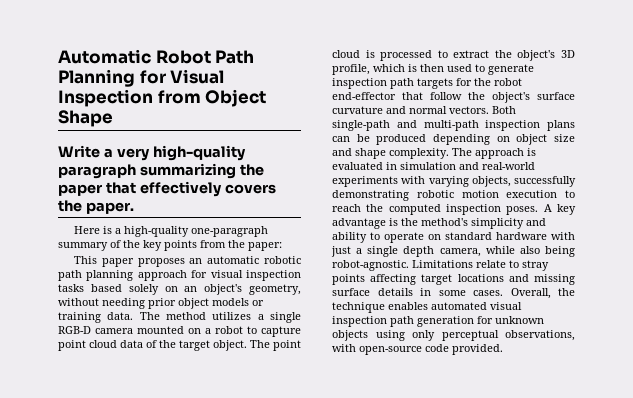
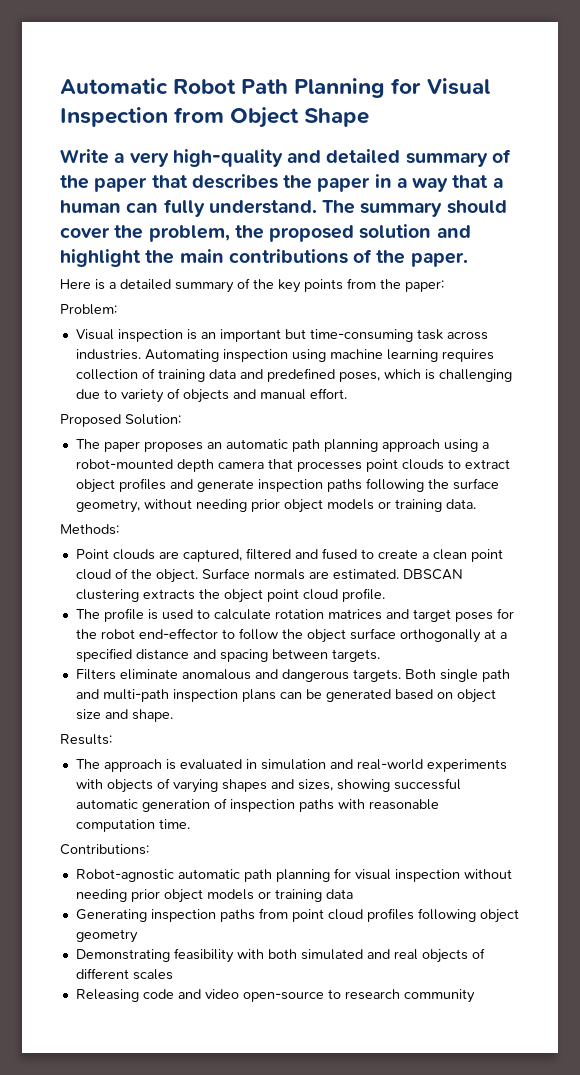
- Write a very high-quality paragraph summarizing the paper that effectively covers the paper.
+ Write a very high-quality and detailed summary of the paper that describes the paper in a way that a human can fully understand. The summary should cover the problem, the proposed solution and highlight the main contributions of the paper.
- Here is a high-quality one-paragraph summary of the key points from the paper:
+ Here is a detailed summary of the key points from the paper:
- This paper proposes an automatic robotic path planning approach for visual inspection tasks based solely on an object's geometry, without needing prior object models or training data. The method utilizes a single RGB-D camera mounted on a robot to capture point cloud data of the target object. The point cloud is processed to extract the object's 3D profile, which is then used to generate inspection path targets for the robot end-effector that follow the object's surface curvature and normal vectors. Both single-path and multi-path inspection plans can be produced depending on object size and shape complexity. The approach is evaluated in simulation and real-world experiments with varying objects, successfully demonstrating robotic motion execution to reach the computed inspection poses. A key advantage is the method's simplicity and ability to operate on standard hardware with just a single depth camera, while also being robot-agnostic. Limitations relate to stray points affecting target locations and missing surface details in some cases. Overall, the technique enables automated visual inspection path generation for unknown objects using only perceptual observations, with open-source code provided.
+ Problem:
+ Visual inspection is an important but time-consuming task across industries. Automating inspection using machine learning requires collection of training data and predefined poses, which is challenging due to variety of objects and manual effort.
+ Proposed Solution:
+ The paper proposes an automatic path planning approach using a robot-mounted depth camera that processes point clouds to extract object profiles and generate inspection paths following the surface geometry, without needing prior object models or training data.
+ Methods:
+ Point clouds are captured, filtered and fused to create a clean point cloud of the object. Surface normals are estimated. DBSCAN clustering extracts the object point cloud profile.
+ The profile is used to calculate rotation matrices and target poses for the robot end-effector to follow the object surface orthogonally at a specified distance and spacing between targets.
+ Filters eliminate anomalous and dangerous targets. Both single path and multi-path inspection plans can be generated based on object size and shape.
+ Results:
+ The approach is evaluated in simulation and real-world experiments with objects of varying shapes and sizes, showing successful automatic generation of inspection paths with reasonable computation time.
+ Contributions:
+ Robot-agnostic automatic path planning for visual inspection without needing prior object models or training data
+ Generating inspection paths from point cloud profiles following object geometry
+ Demonstrating feasibility with both simulated and real objects of different scales
+ Releasing code and video open-source to research community

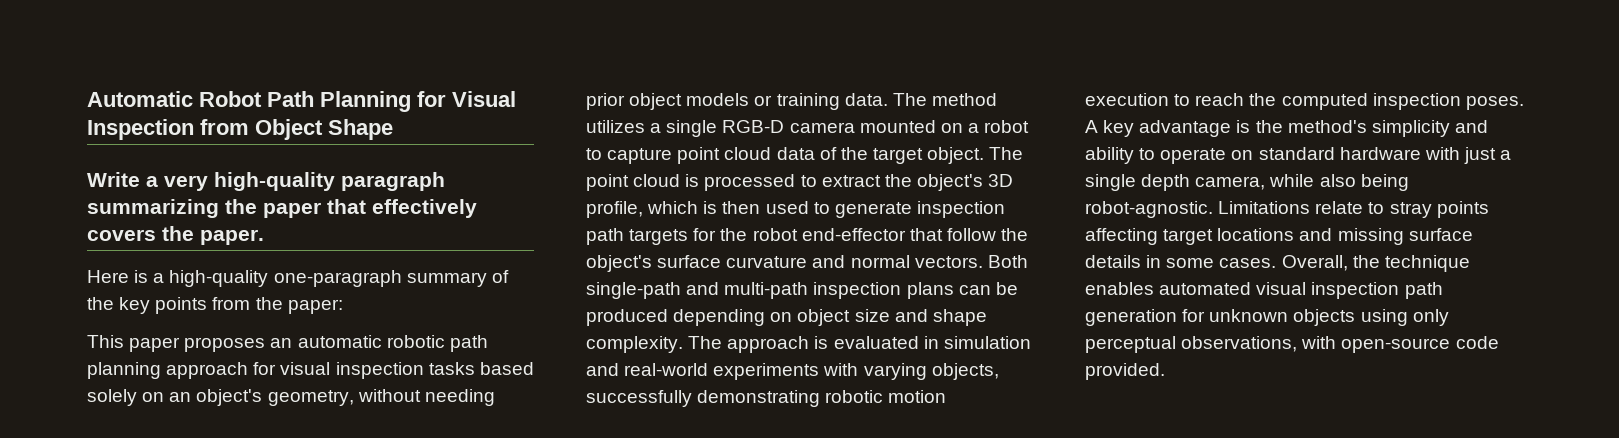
- Write a very high-quality and detailed summary of the paper that describes the paper in a way that a human can fully understand. The summary should cover the problem, the proposed solution and highlight the main contributions of the paper.
+ Write a very high-quality paragraph summarizing the paper that effectively covers the paper.
- Here is a detailed summary of the key points from the paper:
+ Here is a high-quality one-paragraph summary of the key points from the paper:
- Problem:
- Visual inspection is an important but time-consuming task across industries. Automating inspection using machine learning requires collection of training data and predefined poses, which is challenging due to variety of objects and manual effort.
- Proposed Solution:
- The paper proposes an automatic path planning approach using a robot-mounted depth camera that processes point clouds to extract object profiles and generate inspection paths following the surface geometry, without needing prior object models or training data.
- Methods:
- Point clouds are captured, filtered and fused to create a clean point cloud of the object. Surface normals are estimated. DBSCAN clustering extracts the object point cloud profile.
- The profile is used to calculate rotation matrices and target poses for the robot end-effector to follow the object surface orthogonally at a specified distance and spacing between targets.
- Filters eliminate anomalous and dangerous targets. Both single path and multi-path inspection plans can be generated based on object size and shape.
- Results:
- The approach is evaluated in simulation and real-world experiments with objects of varying shapes and sizes, showing successful automatic generation of inspection paths with reasonable computation time.
- Contributions:
- Robot-agnostic automatic path planning for visual inspection without needing prior object models or training data
- Generating inspection paths from point cloud profiles following object geometry
- Demonstrating feasibility with both simulated and real objects of different scales
- Releasing code and video open-source to research community
+ This paper proposes an automatic robotic path planning approach for visual inspection tasks based solely on an object's geometry, without needing prior object models or training data. The method utilizes a single RGB-D camera mounted on a robot to capture point cloud data of the target object. The point cloud is processed to extract the object's 3D profile, which is then used to generate inspection path targets for the robot end-effector that follow the object's surface curvature and normal vectors. Both single-path and multi-path inspection plans can be produced depending on object size and shape complexity. The approach is evaluated in simulation and real-world experiments with varying objects, successfully demonstrating robotic motion execution to reach the computed inspection poses. A key advantage is the method's simplicity and ability to operate on standard hardware with just a single depth camera, while also being robot-agnostic. Limitations relate to stray points affecting target locations and missing surface details in some cases. Overall, the technique enables automated visual inspection path generation for unknown objects using only perceptual observations, with open-source code provided.

